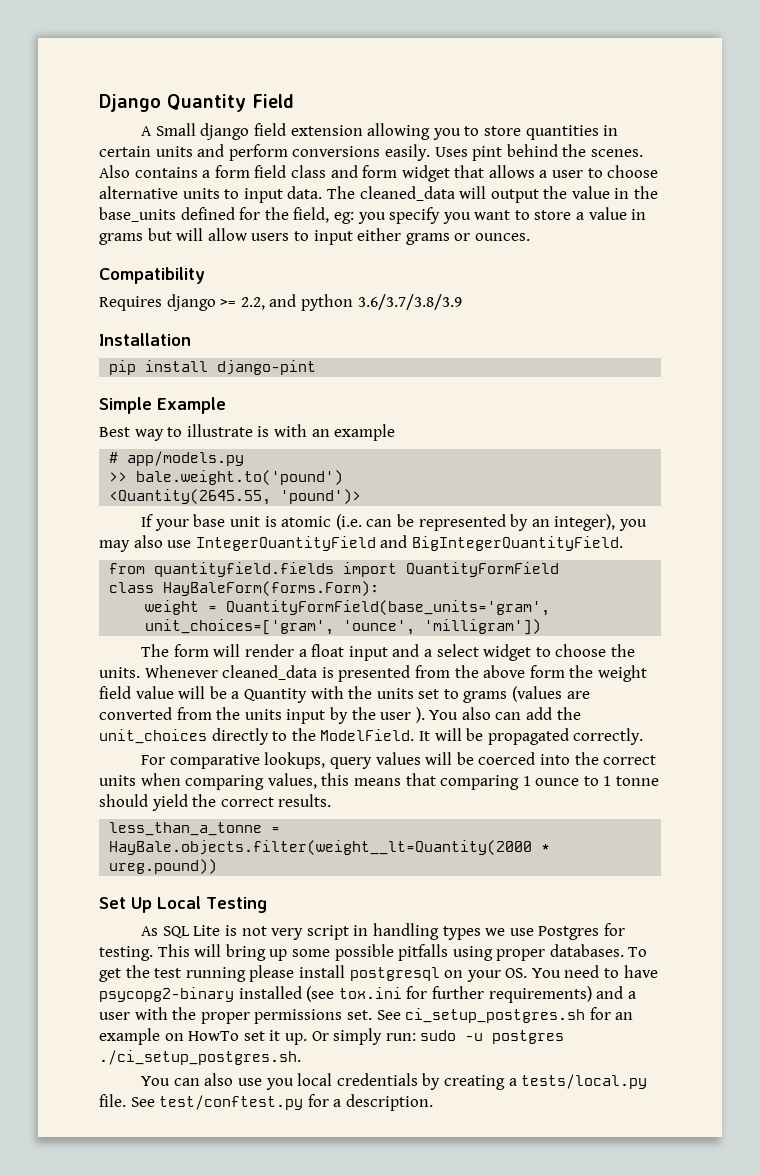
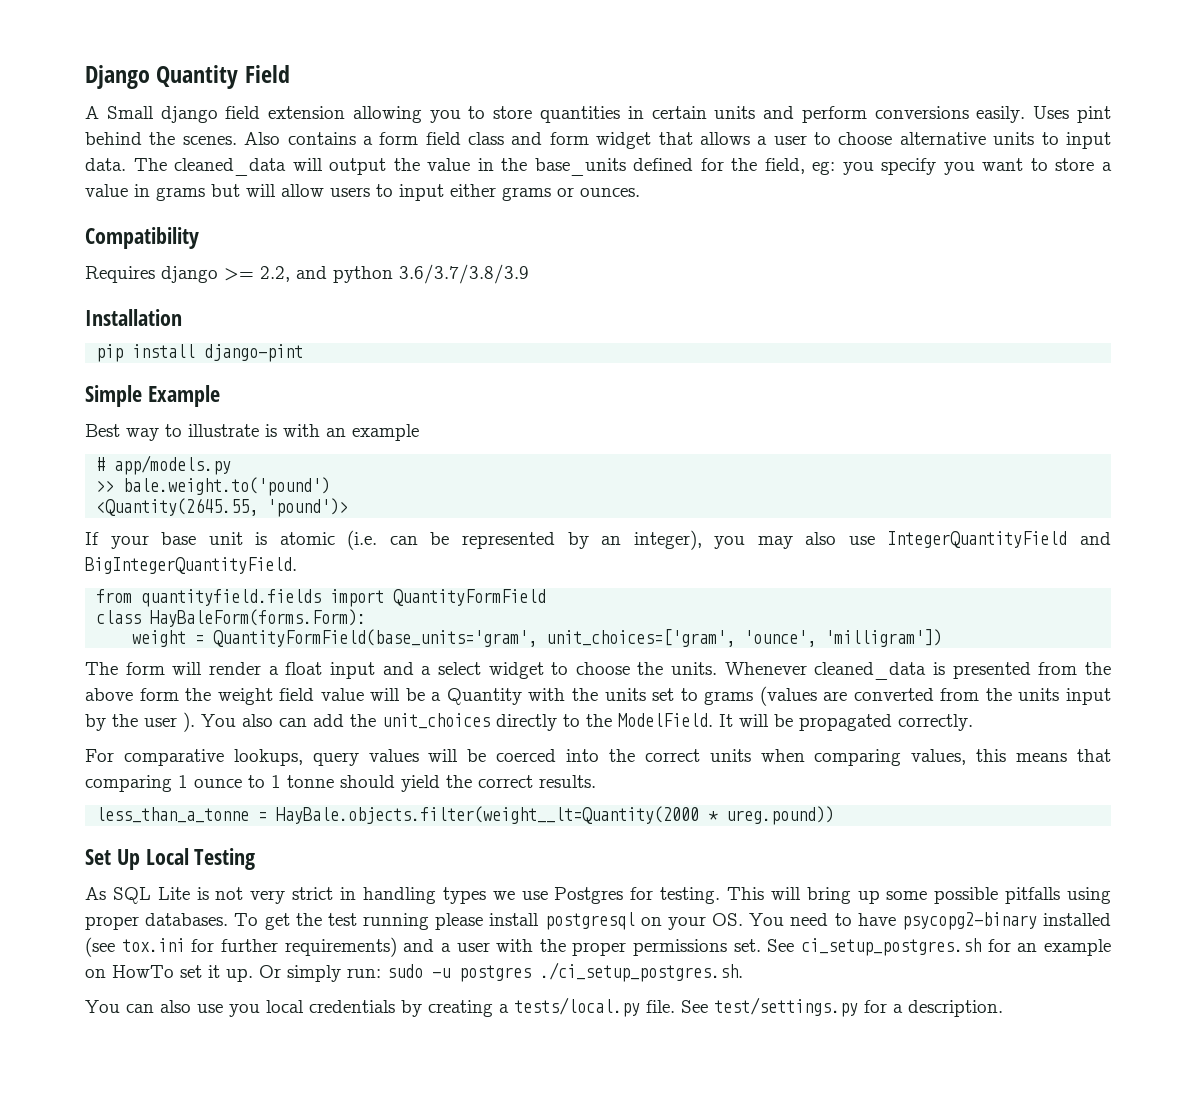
- As SQL Lite is not very script in handling types we use Postgres for testing.
+ As SQL Lite is not very strict in handling types we use Postgres for testing.
- See test/conftest.py for a description.
+ See test/settings.py for a description.

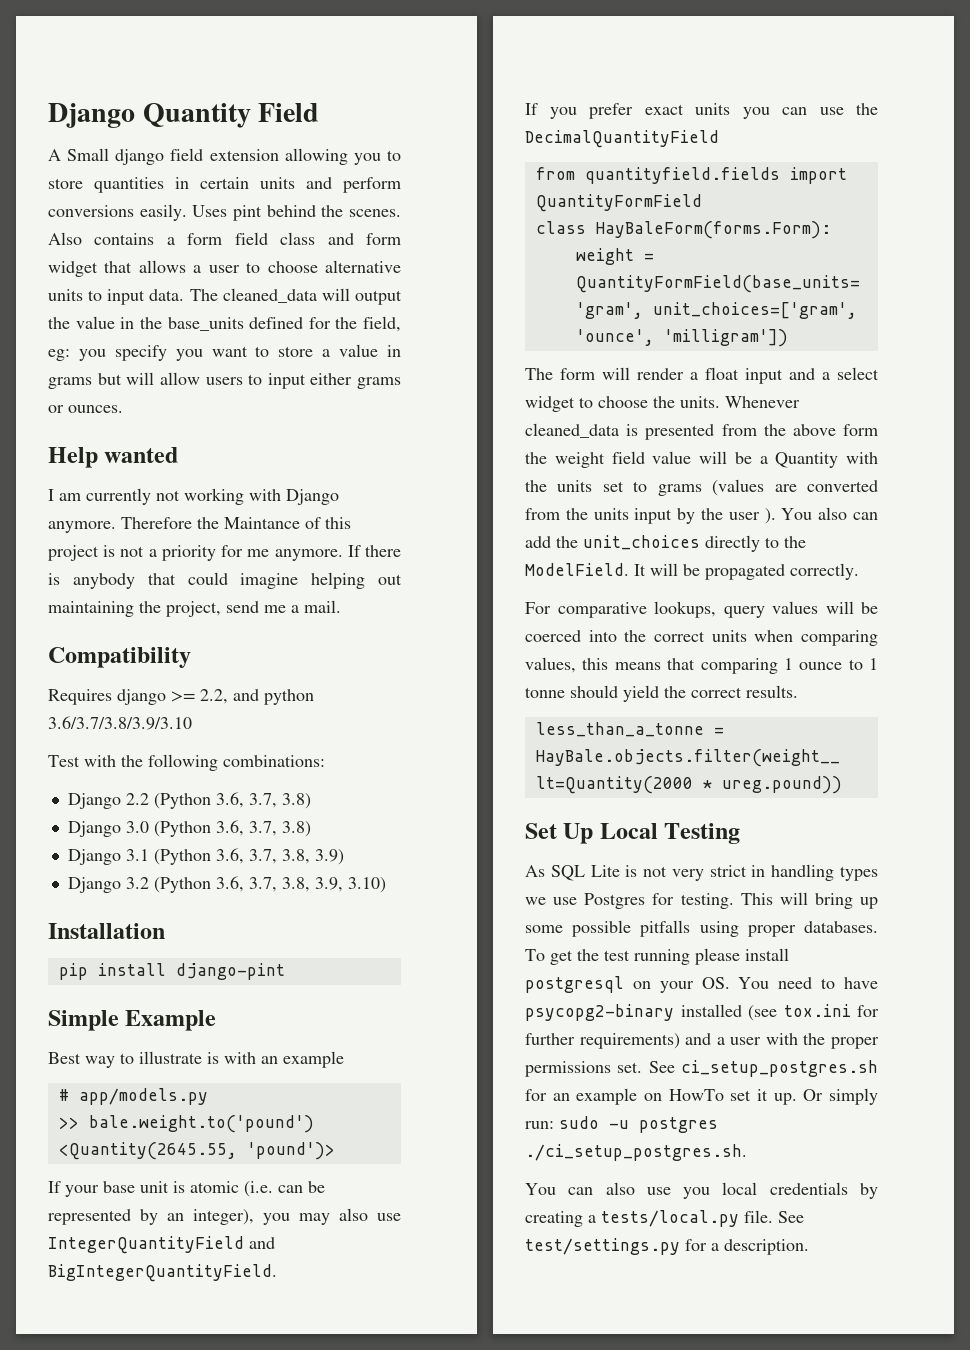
+ Help wanted
+ I am currently not working with Django anymore. Therefore the Maintance of this project is not a priority for me anymore. If there is anybody that could imagine helping out maintaining the project, send me a mail.
- Requires django >= 2.2, and python 3.6/3.7/3.8/3.9
+ Requires django >= 2.2, and python 3.6/3.7/3.8/3.9/3.10
+ Test with the following combinations:
+ Django 2.2 (Python 3.6, 3.7, 3.8)
+ Django 3.0 (Python 3.6, 3.7, 3.8)
+ Django 3.1 (Python 3.6, 3.7, 3.8, 3.9)
+ Django 3.2 (Python 3.6, 3.7, 3.8, 3.9, 3.10)
+ If you prefer exact units you can use the DecimalQuantityField

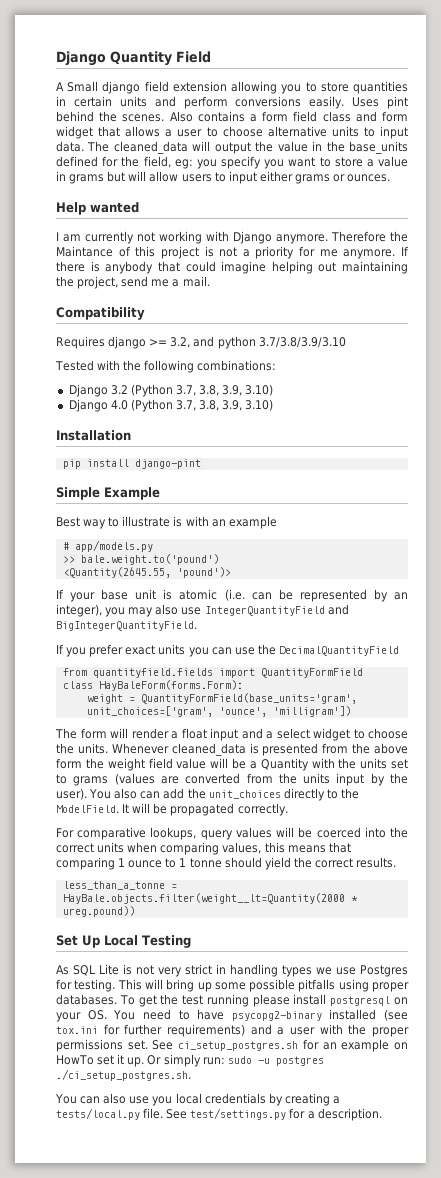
- Requires django >= 2.2, and python 3.6/3.7/3.8/3.9/3.10
- Test with the following combinations:
+ Requires django >= 3.2, and python 3.7/3.8/3.9/3.10
+ Tested with the following combinations:
- Django 2.2 (Python 3.6, 3.7, 3.8)
- Django 3.0 (Python 3.6, 3.7, 3.8)
- Django 3.1 (Python 3.6, 3.7, 3.8, 3.9)
- Django 3.2 (Python 3.6, 3.7, 3.8, 3.9, 3.10)
+ Django 3.2 (Python 3.7, 3.8, 3.9, 3.10)
+ Django 4.0 (Python 3.7, 3.8, 3.9, 3.10)
- Whenever cleaned_data is presented from the above form the weight field value will be a Quantity with the units set to grams (values are converted from the units input by the user ).
+ Whenever cleaned_data is presented from the above form the weight field value will be a Quantity with the units set to grams (values are converted from the units input by the user).

